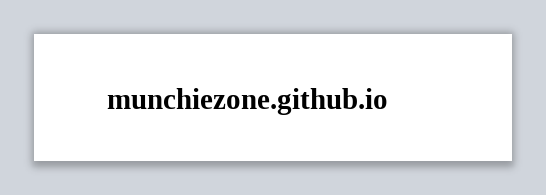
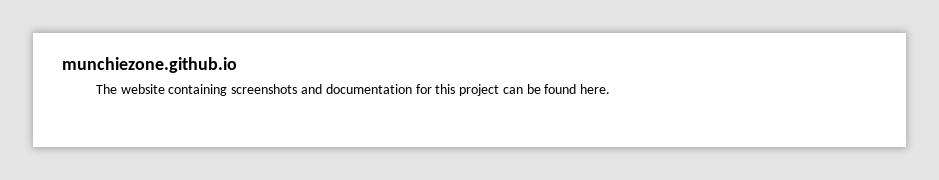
+ The website containing screenshots and documentation for this project can be found here.

